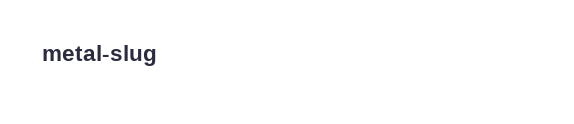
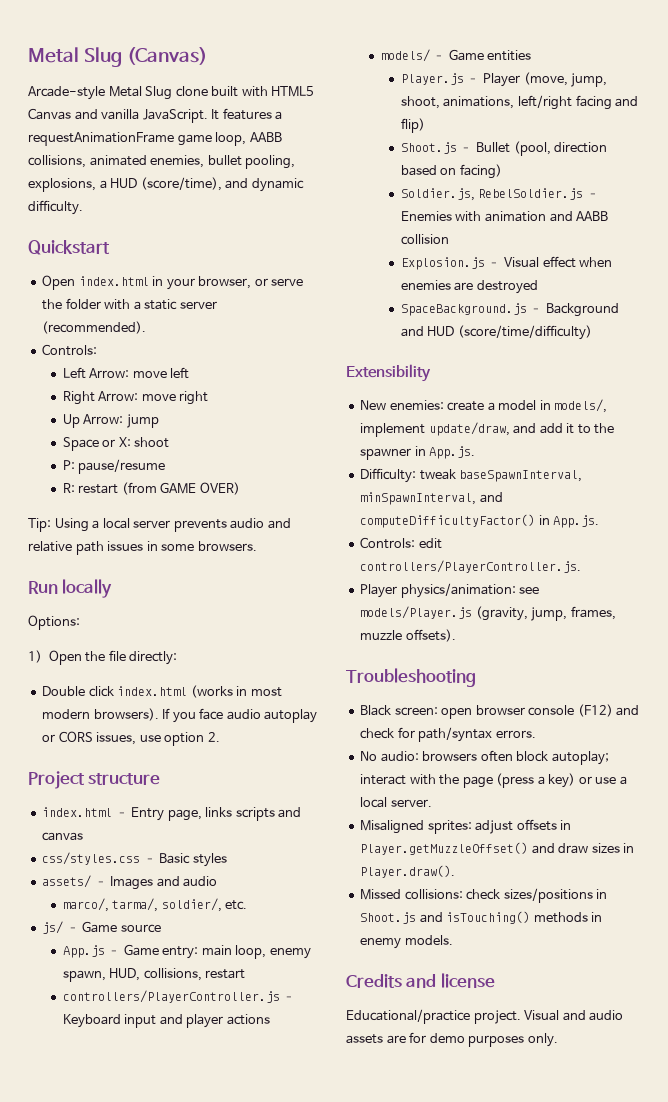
- metal-slug
+ Metal Slug (Canvas)
+ Arcade-style Metal Slug clone built with HTML5 Canvas and vanilla JavaScript. It features a requestAnimationFrame game loop, AABB collisions, animated enemies, bullet pooling, explosions, a HUD (score/time), and dynamic difficulty.
+ Quickstart
+ Open index.html in your browser, or serve the folder with a static server (recommended).
+ Controls:
+ Left Arrow: move left
+ Right Arrow: move right
+ Up Arrow: jump
+ Space or X: shoot
+ P: pause/resume
+ R: restart (from GAME OVER)
+ Tip: Using a local server prevents audio and relative path issues in some browsers.
+ Run locally
+ Options:
+ 1) Open the file directly:
+ Double click index.html (works in most modern browsers). If you face audio autoplay or CORS issues, use option 2.
+ Project structure
+ index.html – Entry page, links scripts and canvas
+ css/styles.css – Basic styles
+ assets/ – Images and audio
+ marco/, tarma/, soldier/, etc.
+ js/ – Game source
+ App.js – Game entry: main loop, enemy spawn, HUD, collisions, restart
+ controllers/PlayerController.js – Keyboard input and player actions
+ models/ – Game entities
+ Player.js – Player (move, jump, shoot, animations, left/right facing and flip)
+ Shoot.js – Bullet (pool, direction based on facing)
+ Soldier.js, RebelSoldier.js – Enemies with animation and AABB collision
+ Explosion.js – Visual effect when enemies are destroyed
+ SpaceBackground.js – Background and HUD (score/time/difficulty)
+ Extensibility
+ New enemies: create a model in models/, implement update/draw, and add it to the spawner in App.js.
+ Difficulty: tweak baseSpawnInterval, minSpawnInterval, and computeDifficultyFactor() in App.js.
+ Controls: edit controllers/PlayerController.js.
+ Player physics/animation: see models/Player.js (gravity, jump, frames, muzzle offsets).
+ Troubleshooting
+ Black screen: open browser console (F12) and check for path/syntax errors.
+ No audio: browsers often block autoplay; interact with the page (press a key) or use a local server.
+ Misaligned sprites: adjust offsets in Player.getMuzzleOffset() and draw sizes in Player.draw().
+ Missed collisions: check sizes/positions in Shoot.js and isTouching() methods in enemy models.
+ Credits and license
+ Educational/practice project. Visual and audio assets are for demo purposes only.

